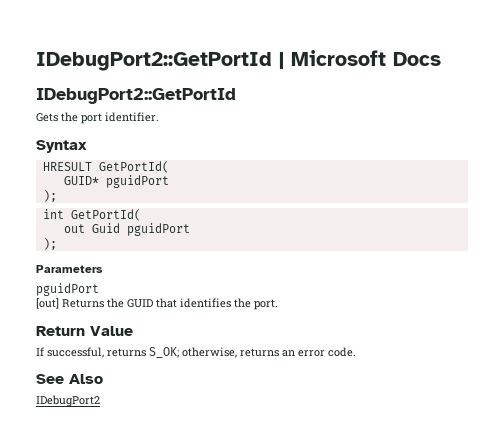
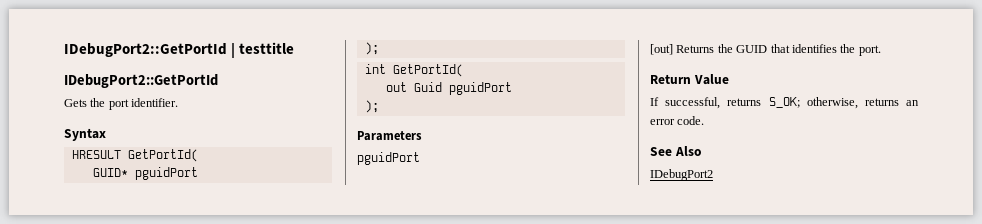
- IDebugPort2::GetPortId | Microsoft Docs
+ IDebugPort2::GetPortId | testtitle

